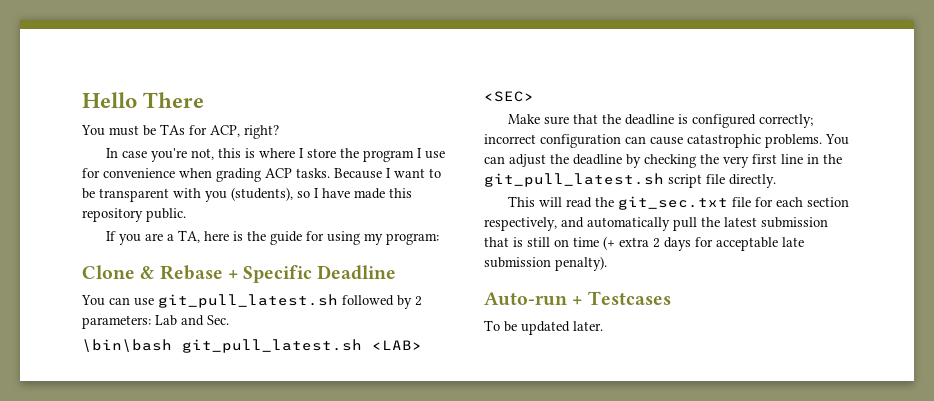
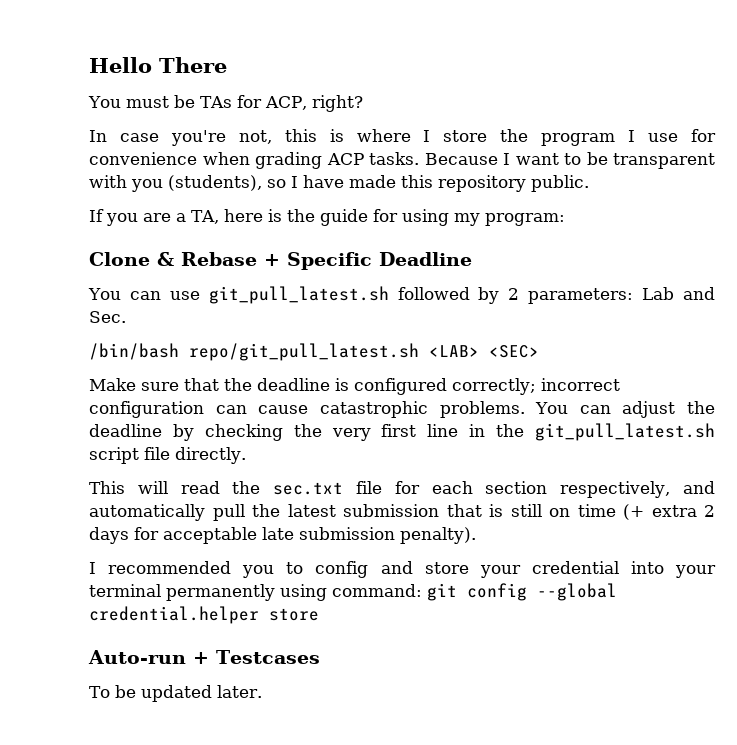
- \bin\bash git_pull_latest.sh <LAB> <SEC>
+ /bin/bash repo/git_pull_latest.sh <LAB> <SEC>
- This will read the git_sec.txt file for each section respectively, and automatically pull the latest submission that is still on time (+ extra 2 days for acceptable late submission penalty).
+ This will read the sec.txt file for each section respectively, and automatically pull the latest submission that is still on time (+ extra 2 days for acceptable late submission penalty).
+ I recommended you to config and store your credential into your terminal permanently using command: git config --global credential.helper store

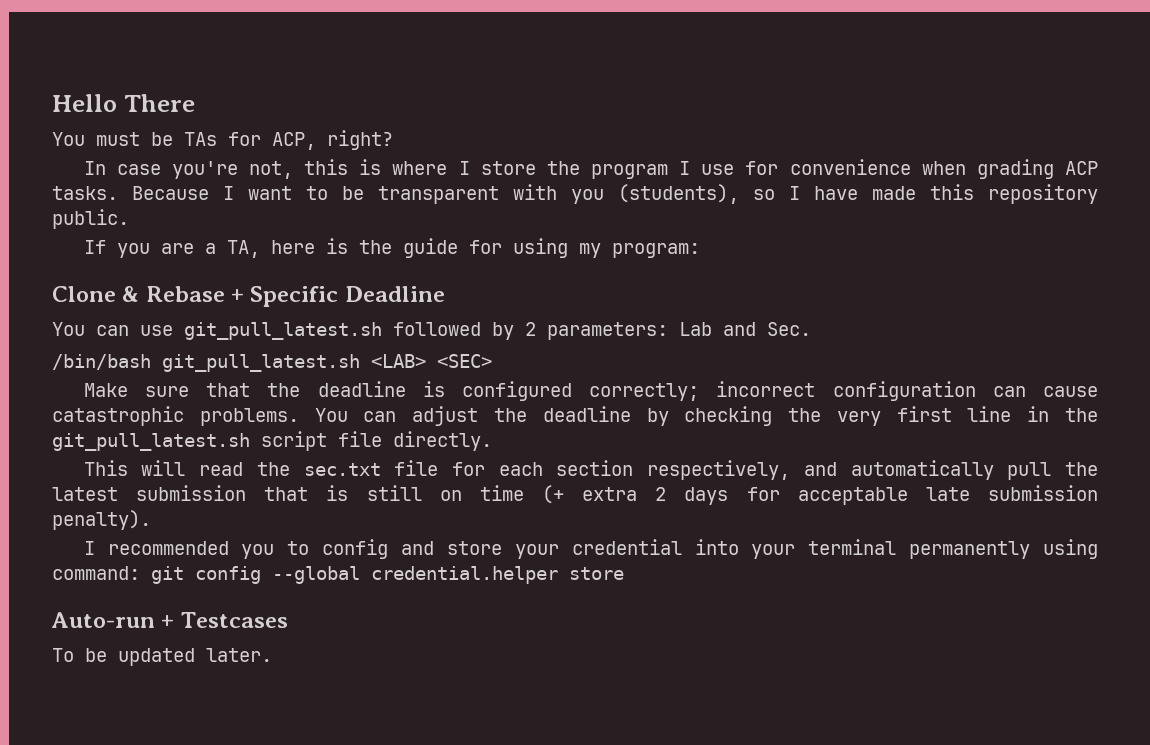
- /bin/bash repo/git_pull_latest.sh <LAB> <SEC>
+ /bin/bash git_pull_latest.sh <LAB> <SEC>

